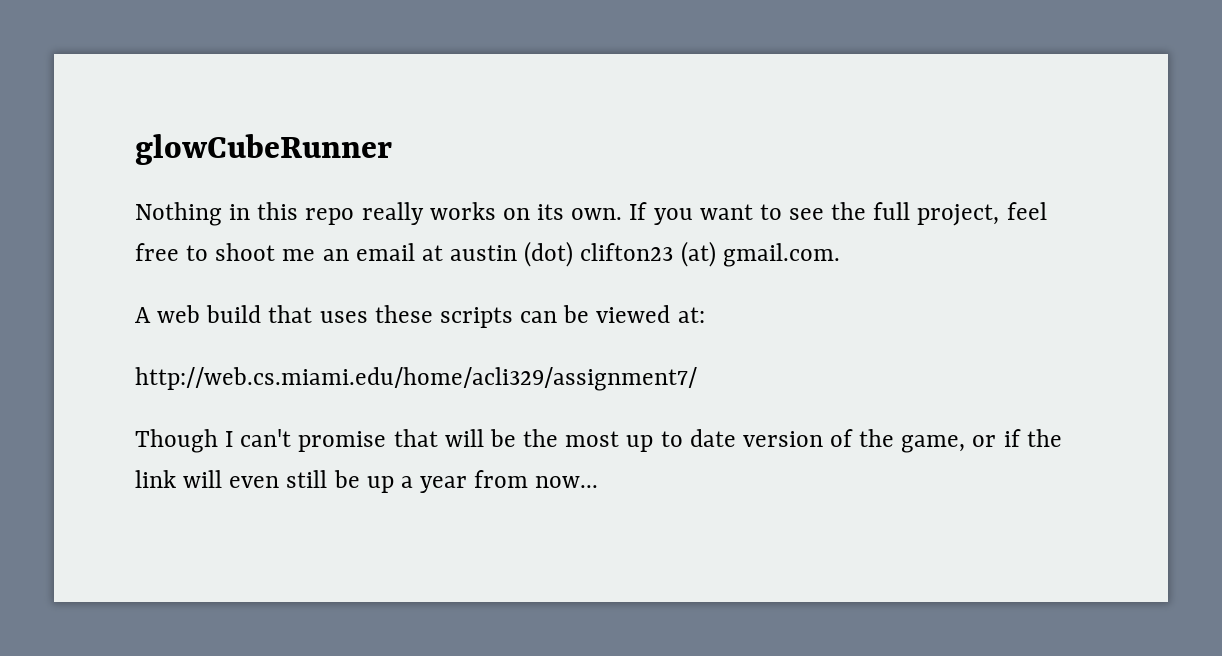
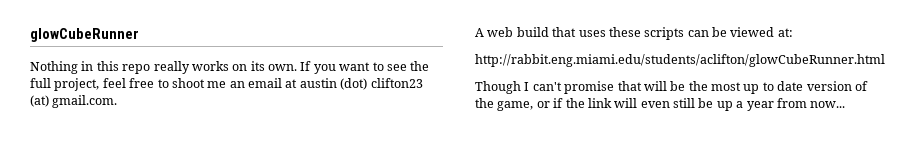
- http://web.cs.miami.edu/home/acli329/assignment7/
+ http://rabbit.eng.miami.edu/students/aclifton/glowCubeRunner.html

